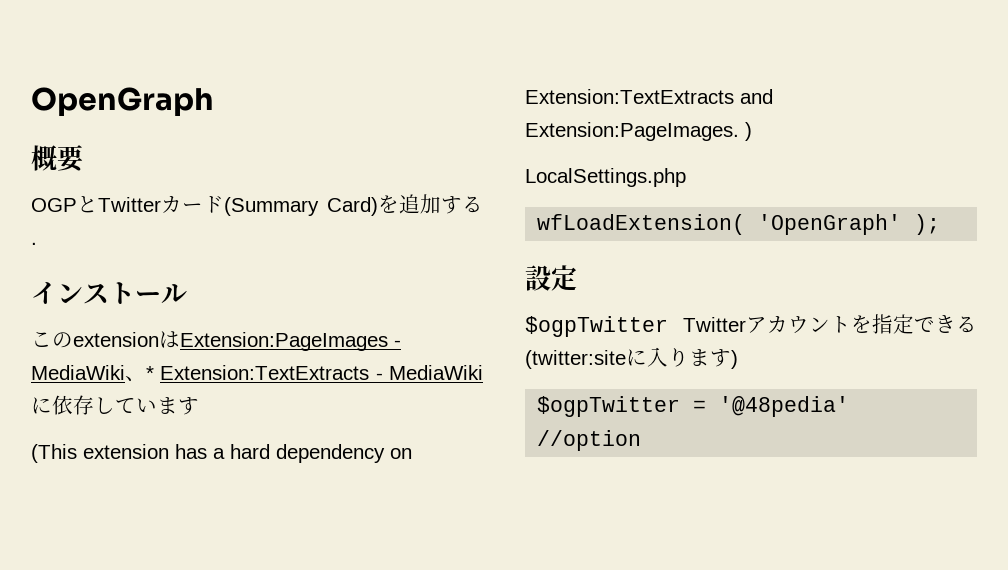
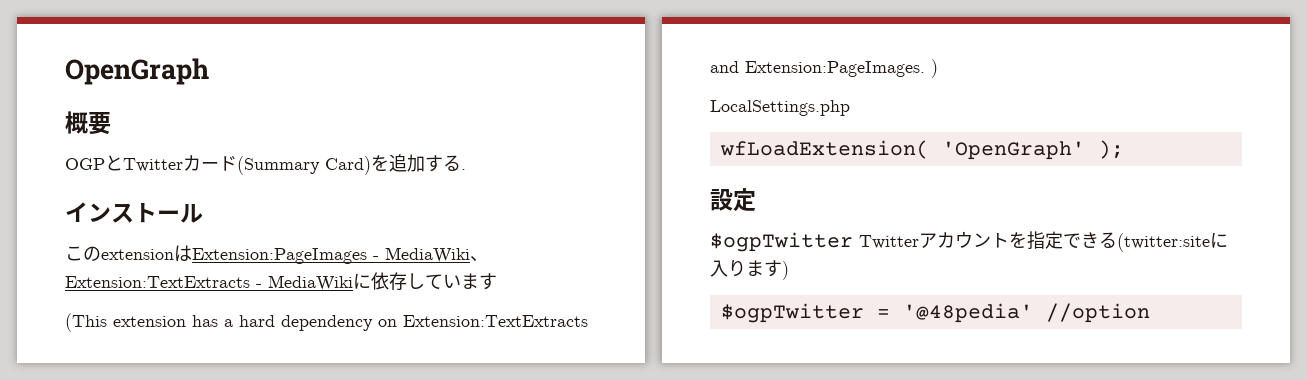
- このextensionはExtension:PageImages - MediaWiki、* Extension:TextExtracts - MediaWikiに依存しています
+ このextensionはExtension:PageImages - MediaWiki、Extension:TextExtracts - MediaWikiに依存しています

